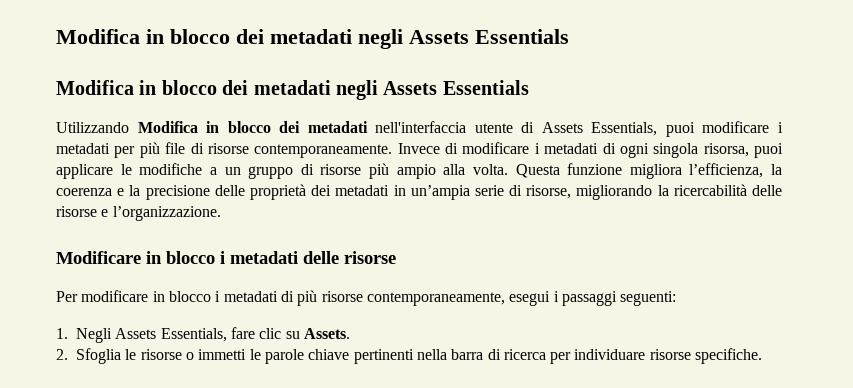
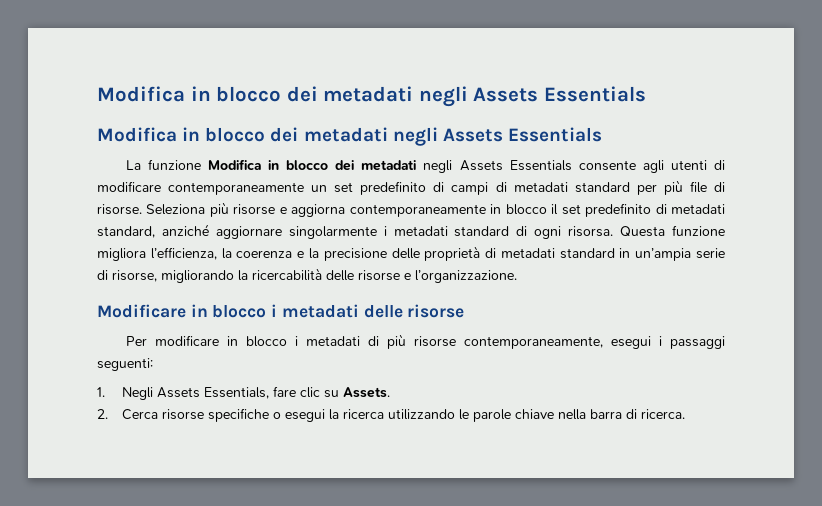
- Utilizzando Modifica in blocco dei metadati nell'interfaccia utente di Assets Essentials, puoi modificare i metadati per più file di risorse contemporaneamente. Invece di modificare i metadati di ogni singola risorsa, puoi applicare le modifiche a un gruppo di risorse più ampio alla volta.
+ La funzione Modifica in blocco dei metadati negli Assets Essentials consente agli utenti di modificare contemporaneamente un set predefinito di campi di metadati standard per più file di risorse. Seleziona più risorse e aggiorna contemporaneamente in blocco il set predefinito di metadati standard, anziché aggiornare singolarmente i metadati standard di ogni risorsa.
- Questa funzione migliora l’efficienza, la coerenza e la precisione delle proprietà dei metadati in un’ampia serie di risorse, migliorando la ricercabilità delle risorse e l’organizzazione.
+ Questa funzione migliora l’efficienza, la coerenza e la precisione delle proprietà di metadati standard in un’ampia serie di risorse, migliorando la ricercabilità delle risorse e l’organizzazione.
- 2. Sfoglia le risorse o immetti le parole chiave pertinenti nella barra di ricerca per individuare risorse specifiche.
+ 2. Cerca risorse specifiche o esegui la ricerca utilizzando le parole chiave nella barra di ricerca.

